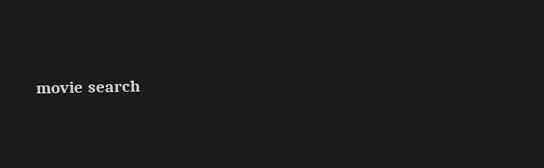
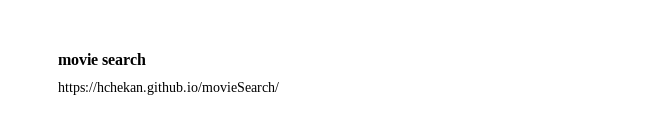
+ https://hchekan.github.io/movieSearch/

